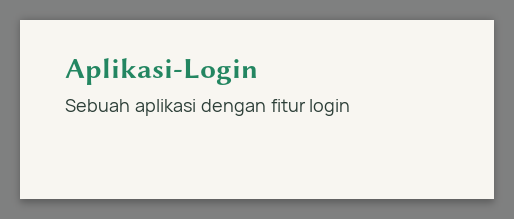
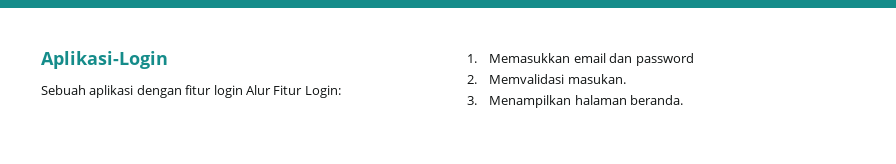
- Sebuah aplikasi dengan fitur login
+ Sebuah aplikasi dengan fitur login Alur Fitur Login:
+ 1. Memasukkan email dan password
+ 2. Memvalidasi masukan.
+ 3. Menampilkan halaman beranda.

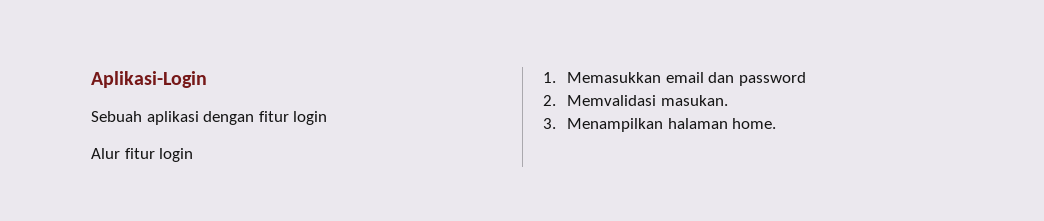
- Sebuah aplikasi dengan fitur login Alur Fitur Login:
+ Sebuah aplikasi dengan fitur login
+ Alur fitur login
- 3. Menampilkan halaman beranda.
+ 3. Menampilkan halaman home.

